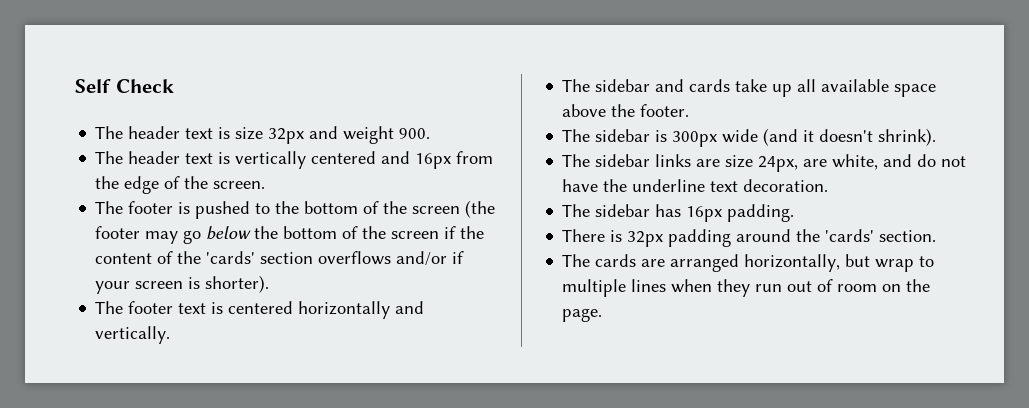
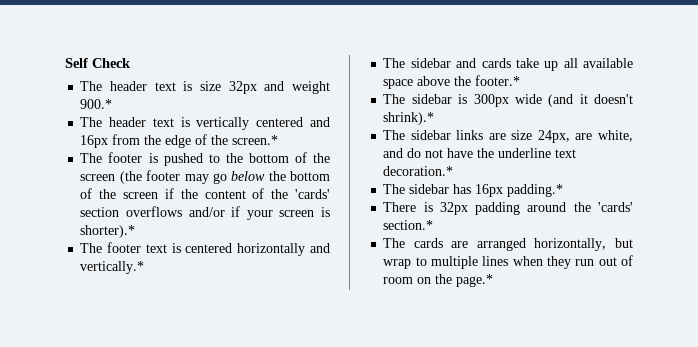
- The header text is size 32px and weight 900.
+ The header text is size 32px and weight 900.*
- The header text is vertically centered and 16px from the edge of the screen.
+ The header text is vertically centered and 16px from the edge of the screen.*
- The footer is pushed to the bottom of the screen (the footer may go below the bottom of the screen if the content of the 'cards' section overflows and/or if your screen is shorter).
+ The footer is pushed to the bottom of the screen (the footer may go below the bottom of the screen if the content of the 'cards' section overflows and/or if your screen is shorter).*
- The footer text is centered horizontally and vertically.
+ The footer text is centered horizontally and vertically.*
- The sidebar and cards take up all available space above the footer.
+ The sidebar and cards take up all available space above the footer.*
- The sidebar is 300px wide (and it doesn't shrink).
+ The sidebar is 300px wide (and it doesn't shrink).*
- The sidebar links are size 24px, are white, and do not have the underline text decoration.
+ The sidebar links are size 24px, are white, and do not have the underline text decoration.*
- The sidebar has 16px padding.
+ The sidebar has 16px padding.*
- There is 32px padding around the 'cards' section.
+ There is 32px padding around the 'cards' section.*
- The cards are arranged horizontally, but wrap to multiple lines when they run out of room on the page.
+ The cards are arranged horizontally, but wrap to multiple lines when they run out of room on the page.*

